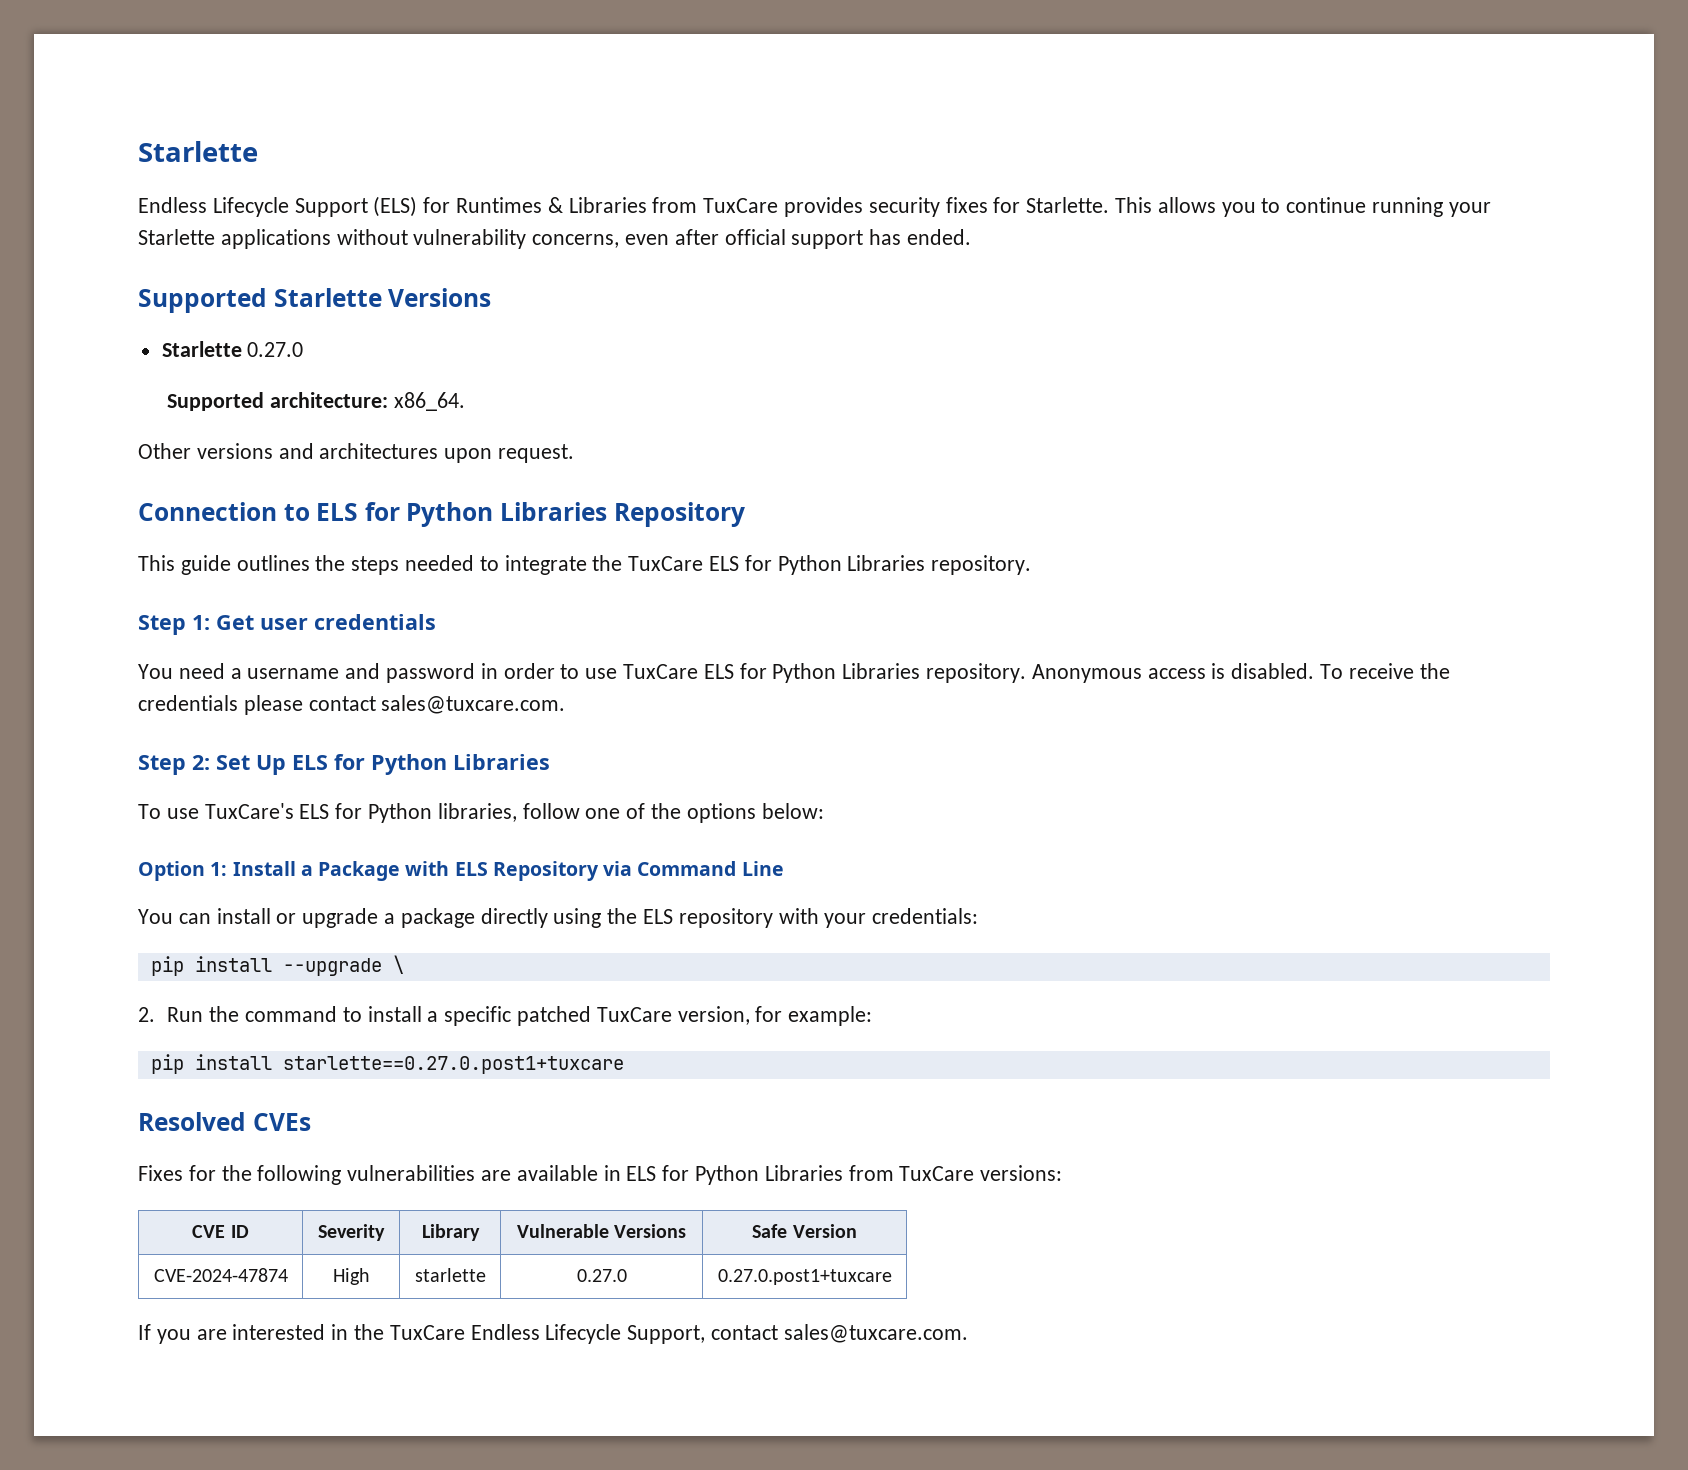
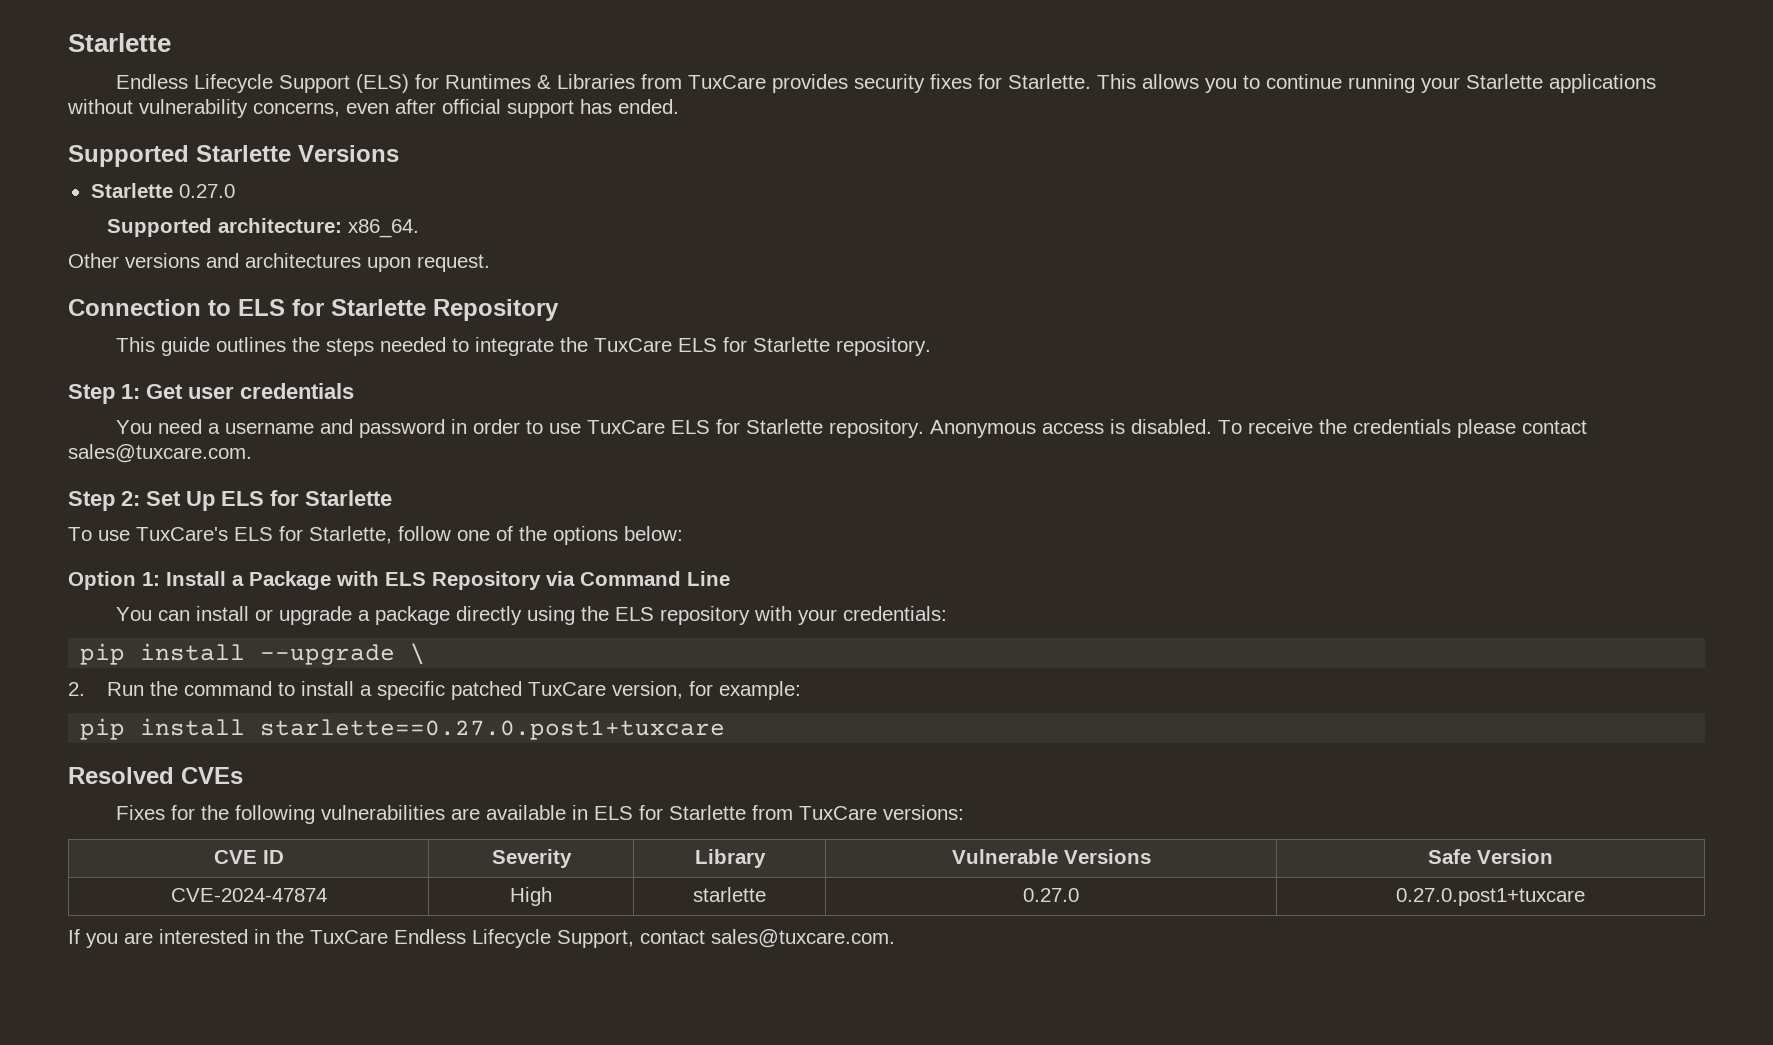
- Connection to ELS for Python Libraries Repository
+ Connection to ELS for Starlette Repository
- This guide outlines the steps needed to integrate the TuxCare ELS for Python Libraries repository.
+ This guide outlines the steps needed to integrate the TuxCare ELS for Starlette repository.
- You need a username and password in order to use TuxCare ELS for Python Libraries repository.
+ You need a username and password in order to use TuxCare ELS for Starlette repository.
- Step 2: Set Up ELS for Python Libraries
+ Step 2: Set Up ELS for Starlette
- To use TuxCare's ELS for Python libraries, follow one of the options below:
+ To use TuxCare's ELS for Starlette, follow one of the options below:
- Fixes for the following vulnerabilities are available in ELS for Python Libraries from TuxCare versions:
+ Fixes for the following vulnerabilities are available in ELS for Starlette from TuxCare versions:

